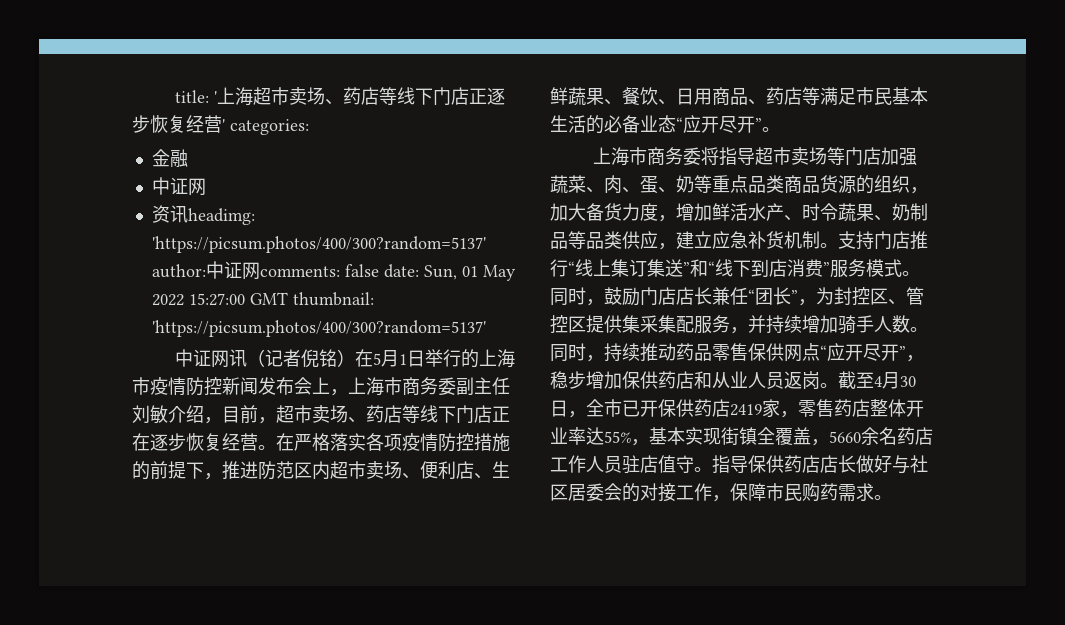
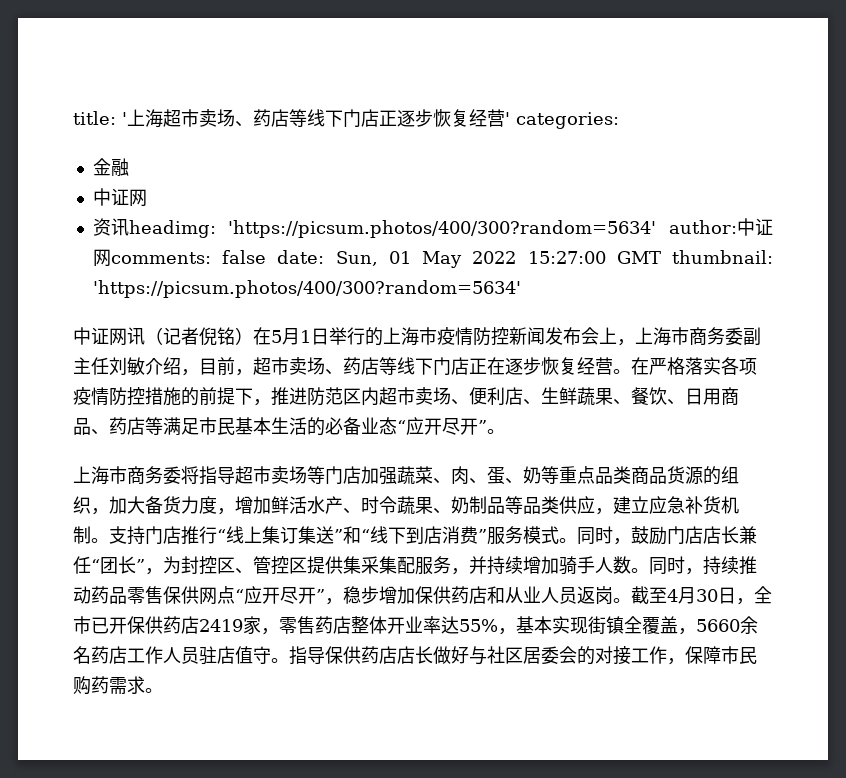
- 资讯headimg: 'https://picsum.photos/400/300?random=5137' author:中证网comments: false date: Sun, 01 May 2022 15:27:00 GMT thumbnail: 'https://picsum.photos/400/300?random=5137'
+ 资讯headimg: 'https://picsum.photos/400/300?random=5634' author:中证网comments: false date: Sun, 01 May 2022 15:27:00 GMT thumbnail: 'https://picsum.photos/400/300?random=5634'

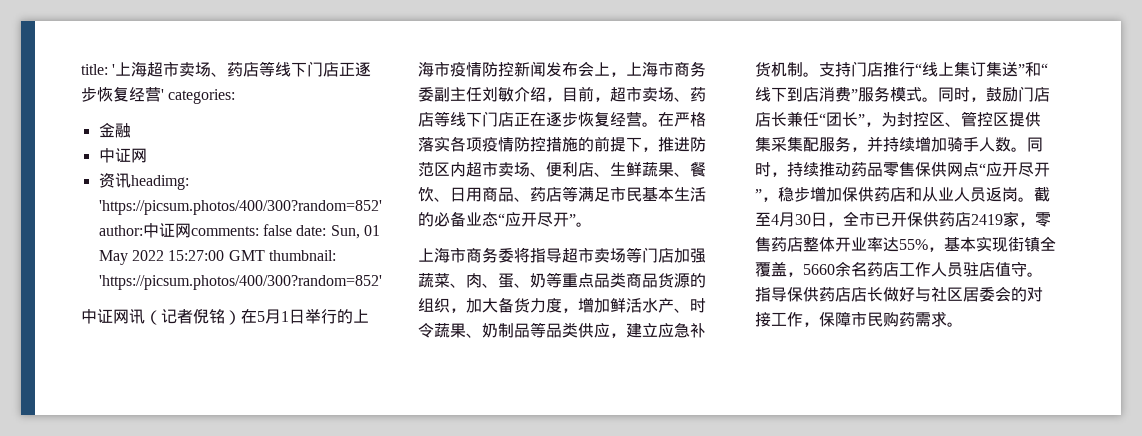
- 资讯headimg: 'https://picsum.photos/400/300?random=5634' author:中证网comments: false date: Sun, 01 May 2022 15:27:00 GMT thumbnail: 'https://picsum.photos/400/300?random=5634'
+ 资讯headimg: 'https://picsum.photos/400/300?random=852' author:中证网comments: false date: Sun, 01 May 2022 15:27:00 GMT thumbnail: 'https://picsum.photos/400/300?random=852'

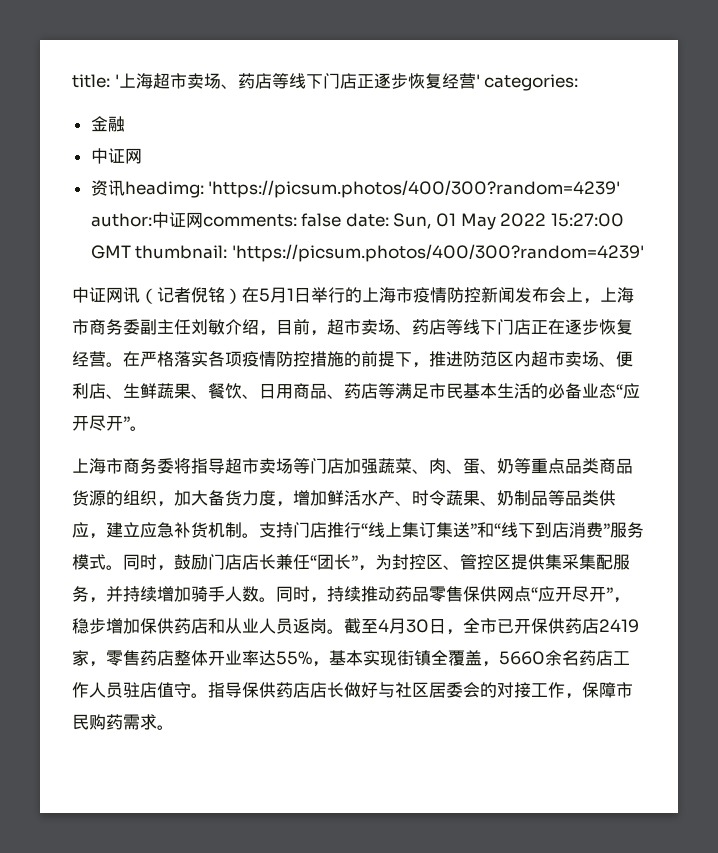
- 资讯headimg: 'https://picsum.photos/400/300?random=852' author:中证网comments: false date: Sun, 01 May 2022 15:27:00 GMT thumbnail: 'https://picsum.photos/400/300?random=852'
+ 资讯headimg: 'https://picsum.photos/400/300?random=4239' author:中证网comments: false date: Sun, 01 May 2022 15:27:00 GMT thumbnail: 'https://picsum.photos/400/300?random=4239'

